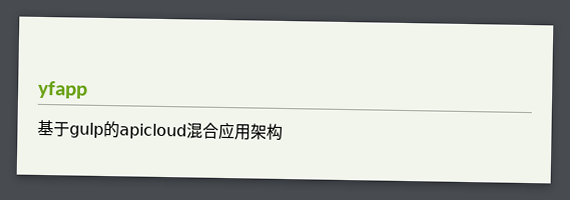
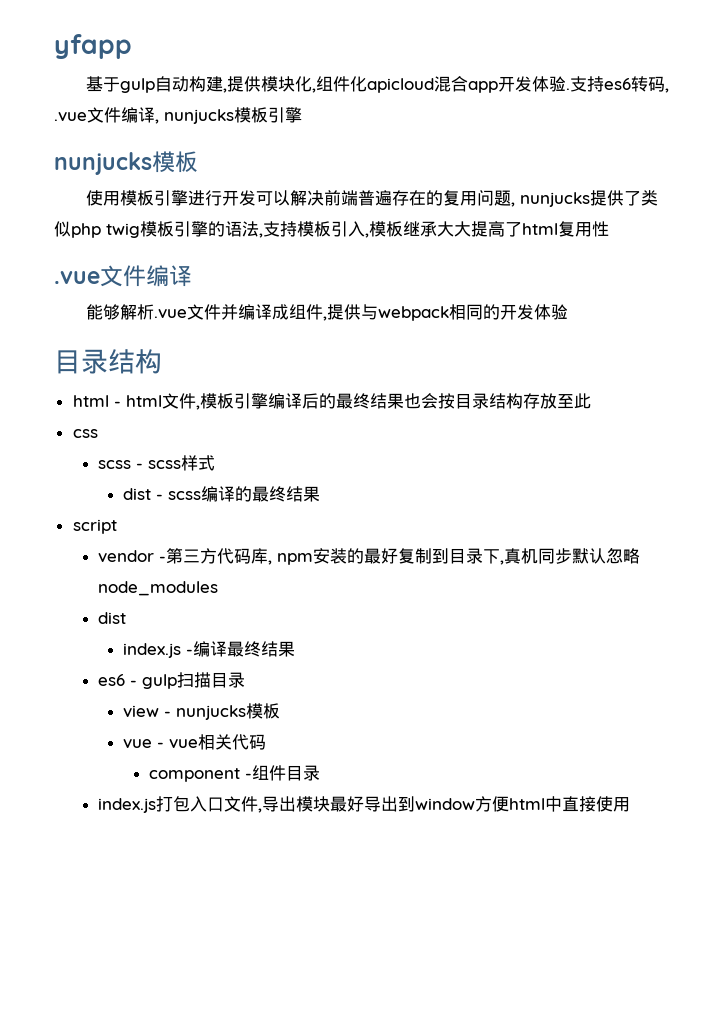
- 基于gulp的apicloud混合应用架构
+ 基于gulp自动构建,提供模块化,组件化apicloud混合app开发体验.支持es6转码, .vue文件编译, nunjucks模板引擎
+ nunjucks模板
+ 使用模板引擎进行开发可以解决前端普遍存在的复用问题, nunjucks提供了类似php twig模板引擎的语法,支持模板引入,模板继承大大提高了html复用性
+ .vue文件编译
+ 能够解析.vue文件并编译成组件,提供与webpack相同的开发体验
+ 目录结构
+ html - html文件,模板引擎编译后的最终结果也会按目录结构存放至此
+ css
+ scss - scss样式
+ dist - scss编译的最终结果
+ script
+ vendor -第三方代码库, npm安装的最好复制到目录下,真机同步默认忽略node_modules
+ dist
+ index.js -编译最终结果
+ es6 - gulp扫描目录
+ view - nunjucks模板
+ vue - vue相关代码
+ component -组件目录
+ index.js打包入口文件,导出模块最好导出到window方便html中直接使用

